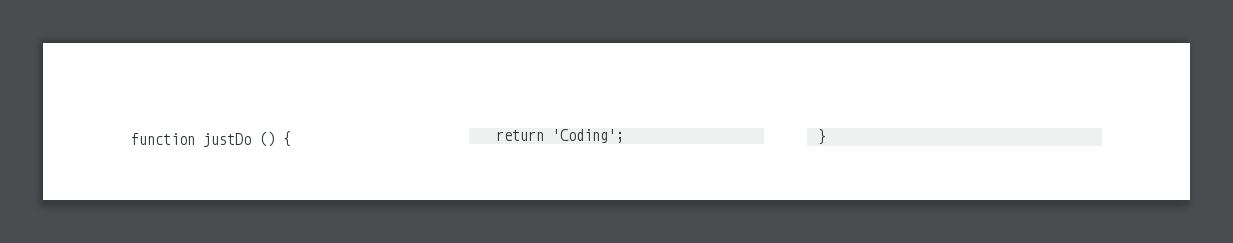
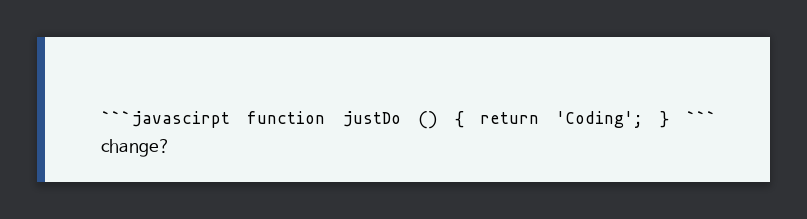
- function justDo () {
- return 'Coding';
- }
+ ```javascirpt function justDo () { return 'Coding'; } ``` change?

